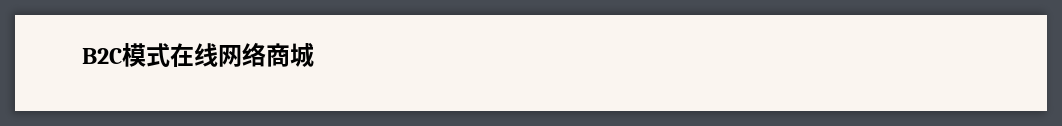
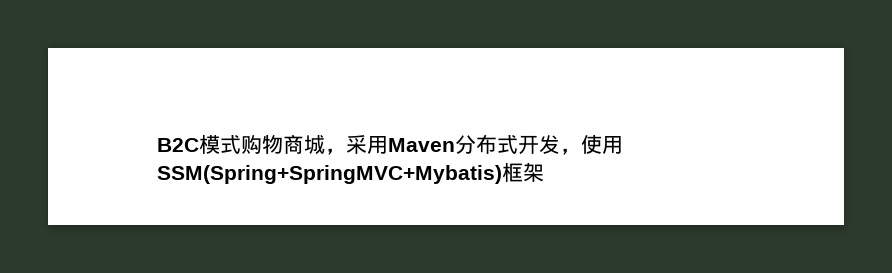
- B2C模式在线网络商城
+ B2C模式购物商城，采用Maven分布式开发，使用SSM(Spring+SpringMVC+Mybatis)框架

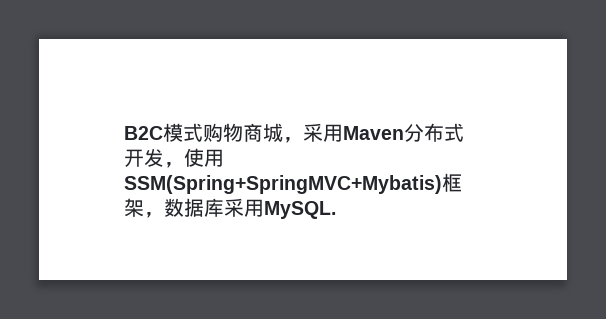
- B2C模式购物商城，采用Maven分布式开发，使用SSM(Spring+SpringMVC+Mybatis)框架
+ B2C模式购物商城，采用Maven分布式开发，使用SSM(Spring+SpringMVC+Mybatis)框架，数据库采用MySQL.

